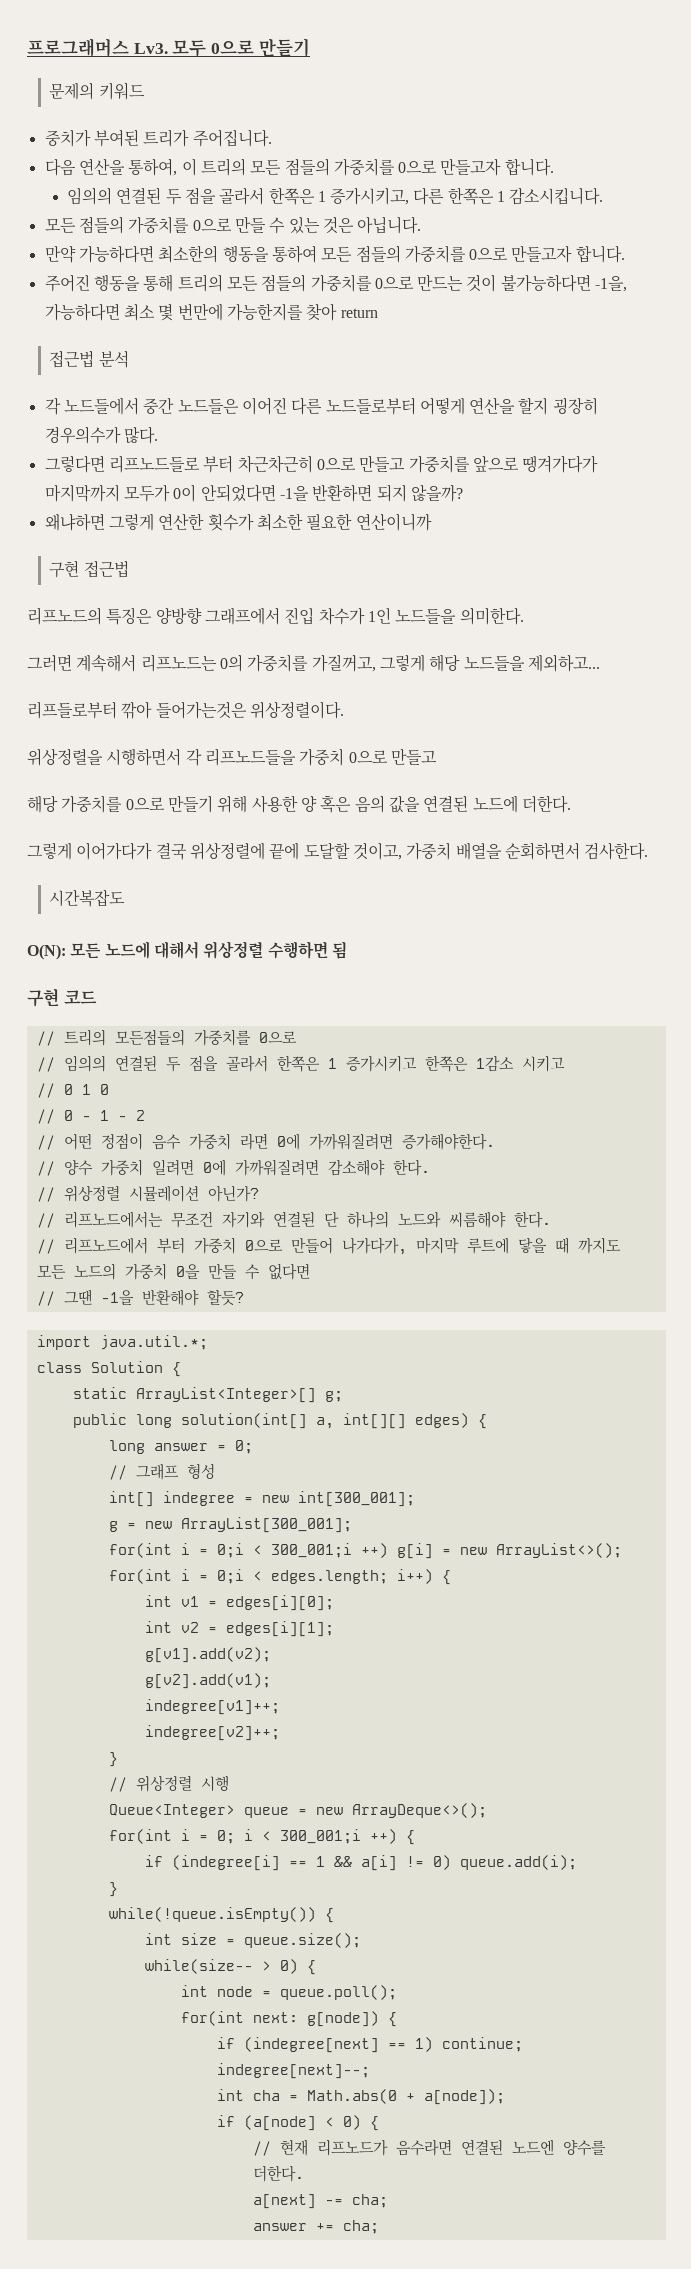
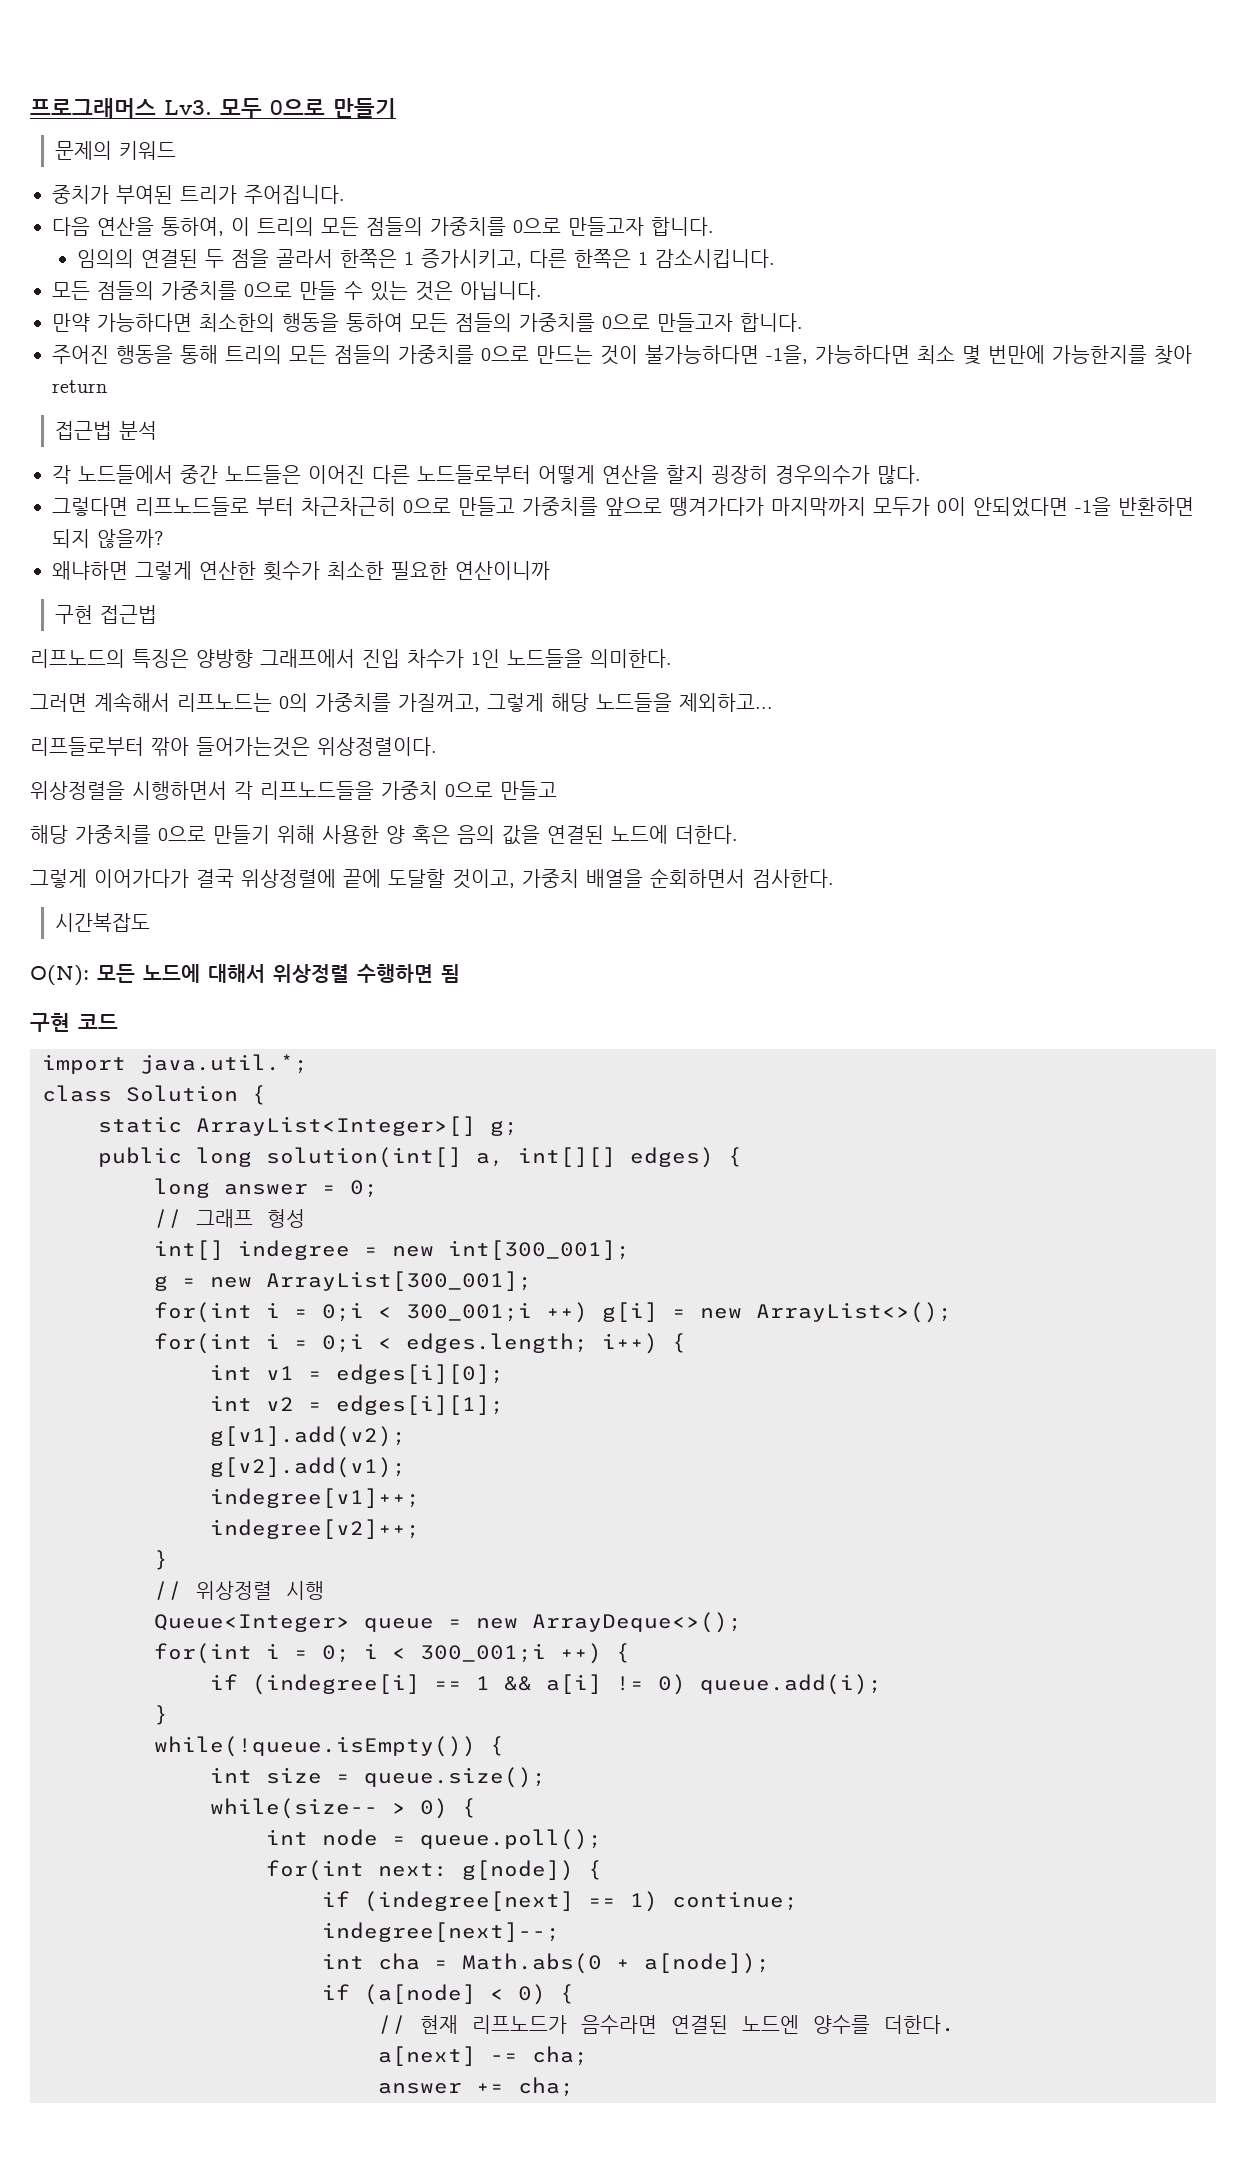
- // 트리의 모든점들의 가중치를 0으로
- // 임의의 연결된 두 점을 골라서 한쪽은 1 증가시키고 한쪽은 1감소 시키고
- // 0 1 0
- // 0 - 1 - 2
- // 어떤 정점이 음수 가중치 라면 0에 가까워질려면 증가해야한다.
- // 양수 가중치 일려면 0에 가까워질려면 감소해야 한다.
- // 위상정렬 시뮬레이션 아닌가?
- // 리프노드에서는 무조건 자기와 연결된 단 하나의 노드와 씨름해야 한다.
- // 리프노드에서 부터 가중치 0으로 만들어 나가다가, 마지막 루트에 닿을 때 까지도 모든 노드의 가중치 0을 만들 수 없다면
- // 그땐 -1을 반환해야 할듯?

